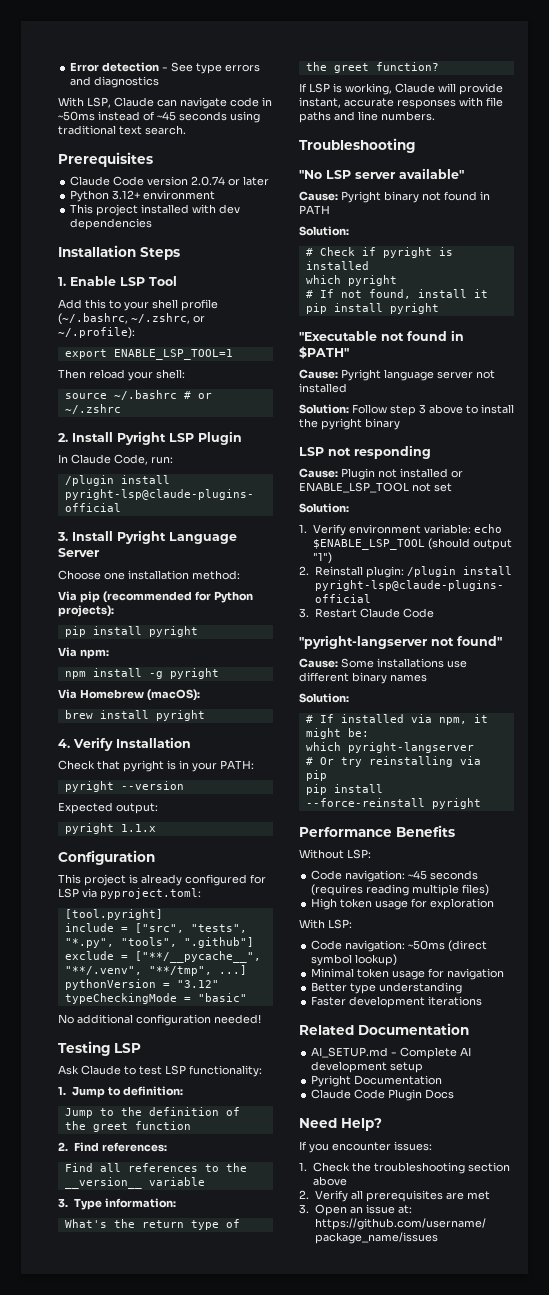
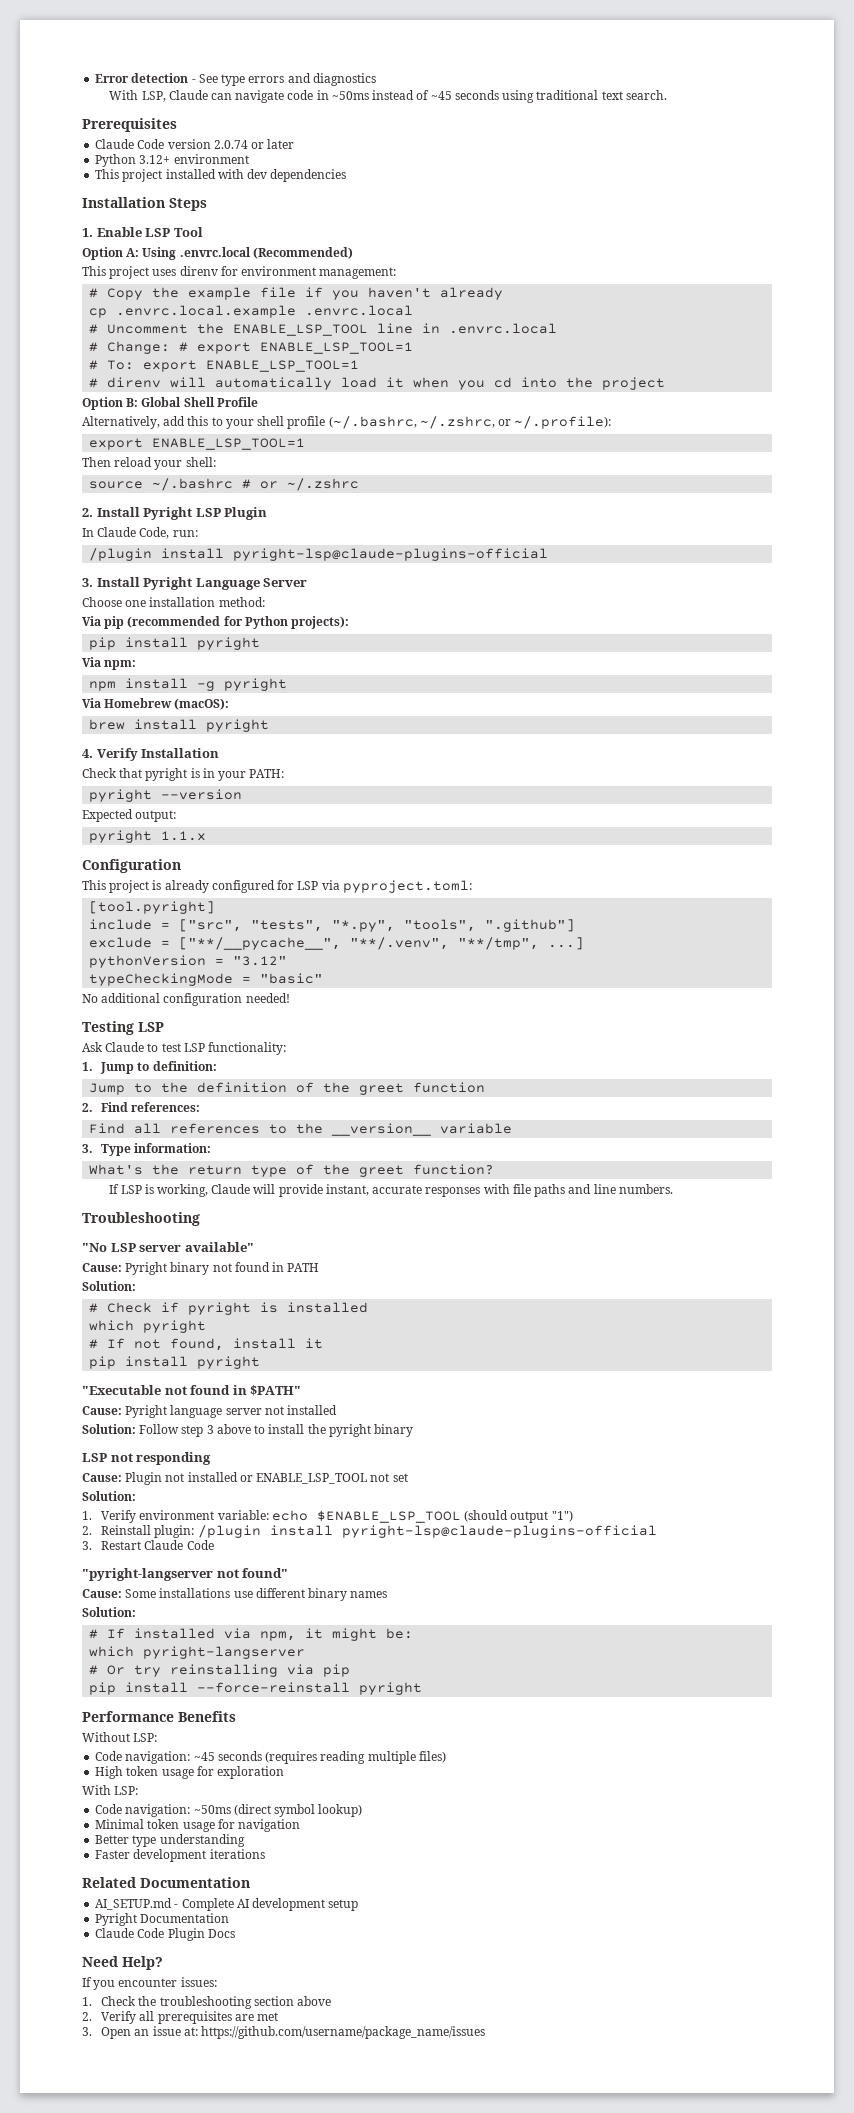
- Add this to your shell profile (~/.bashrc, ~/.zshrc, or ~/.profile):
+ Option A: Using .envrc.local (Recommended)
+ This project uses direnv for environment management:
+ # Copy the example file if you haven't already
+ cp .envrc.local.example .envrc.local
+ # Uncomment the ENABLE_LSP_TOOL line in .envrc.local
+ # Change: # export ENABLE_LSP_TOOL=1
+ # To: export ENABLE_LSP_TOOL=1
+ # direnv will automatically load it when you cd into the project
+ Option B: Global Shell Profile
+ Alternatively, add this to your shell profile (~/.bashrc, ~/.zshrc, or ~/.profile):

